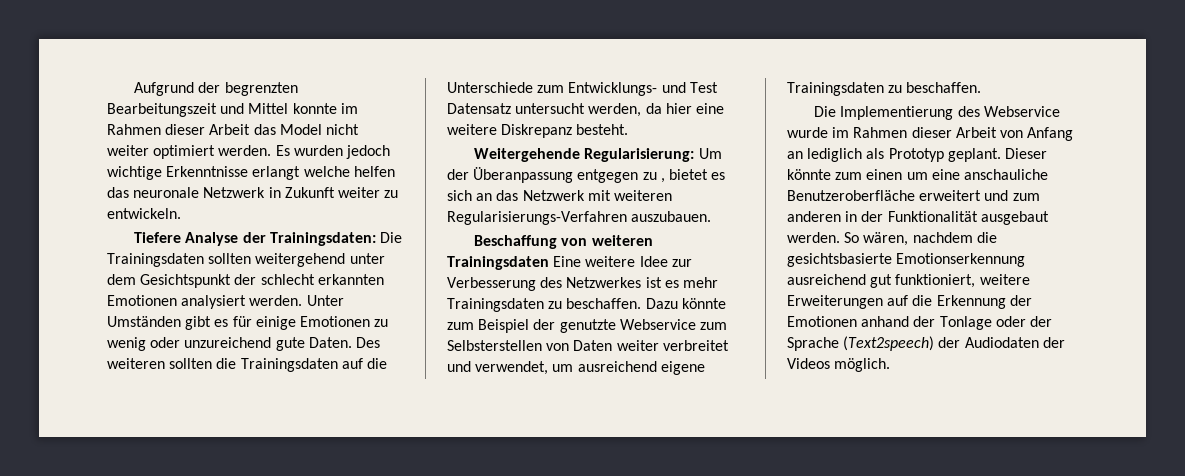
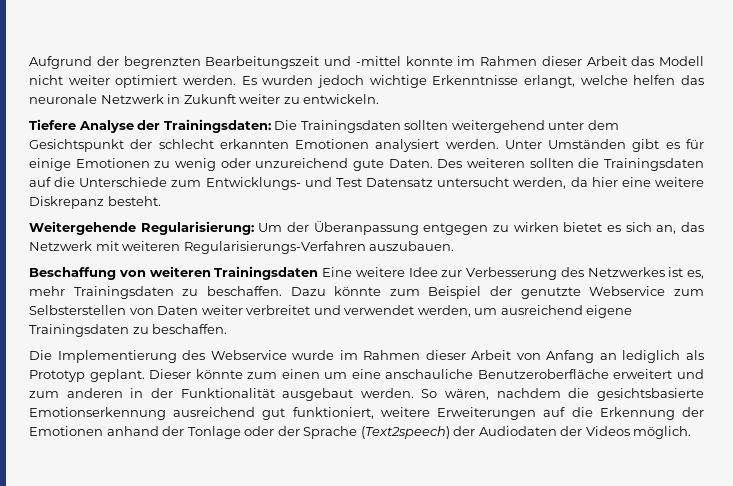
- Aufgrund der begrenzten Bearbeitungszeit und Mittel konnte im Rahmen dieser Arbeit das Model nicht weiter optimiert werden.
+ Aufgrund der begrenzten Bearbeitungszeit und -mittel konnte im Rahmen dieser Arbeit das Modell nicht weiter optimiert werden.
- Es wurden jedoch wichtige Erkenntnisse erlangt welche helfen das neuronale Netzwerk in Zukunft weiter zu entwickeln.
+ Es wurden jedoch wichtige Erkenntnisse erlangt, welche helfen das neuronale Netzwerk in Zukunft weiter zu entwickeln.
- Weitergehende Regularisierung: Um der Überanpassung entgegen zu , bietet es sich an das Netzwerk mit weiteren Regularisierungs-Verfahren auszubauen.
+ Weitergehende Regularisierung: Um der Überanpassung entgegen zu wirken bietet es sich an, das Netzwerk mit weiteren Regularisierungs-Verfahren auszubauen.
- Beschaffung von weiteren Trainingsdaten Eine weitere Idee zur Verbesserung des Netzwerkes ist es mehr Trainingsdaten zu beschaffen.
+ Beschaffung von weiteren Trainingsdaten Eine weitere Idee zur Verbesserung des Netzwerkes ist es, mehr Trainingsdaten zu beschaffen.
- Dazu könnte zum Beispiel der genutzte Webservice zum Selbsterstellen von Daten weiter verbreitet und verwendet, um ausreichend eigene Trainingsdaten zu beschaffen.
+ Dazu könnte zum Beispiel der genutzte Webservice zum Selbsterstellen von Daten weiter verbreitet und verwendet werden, um ausreichend eigene Trainingsdaten zu beschaffen.

